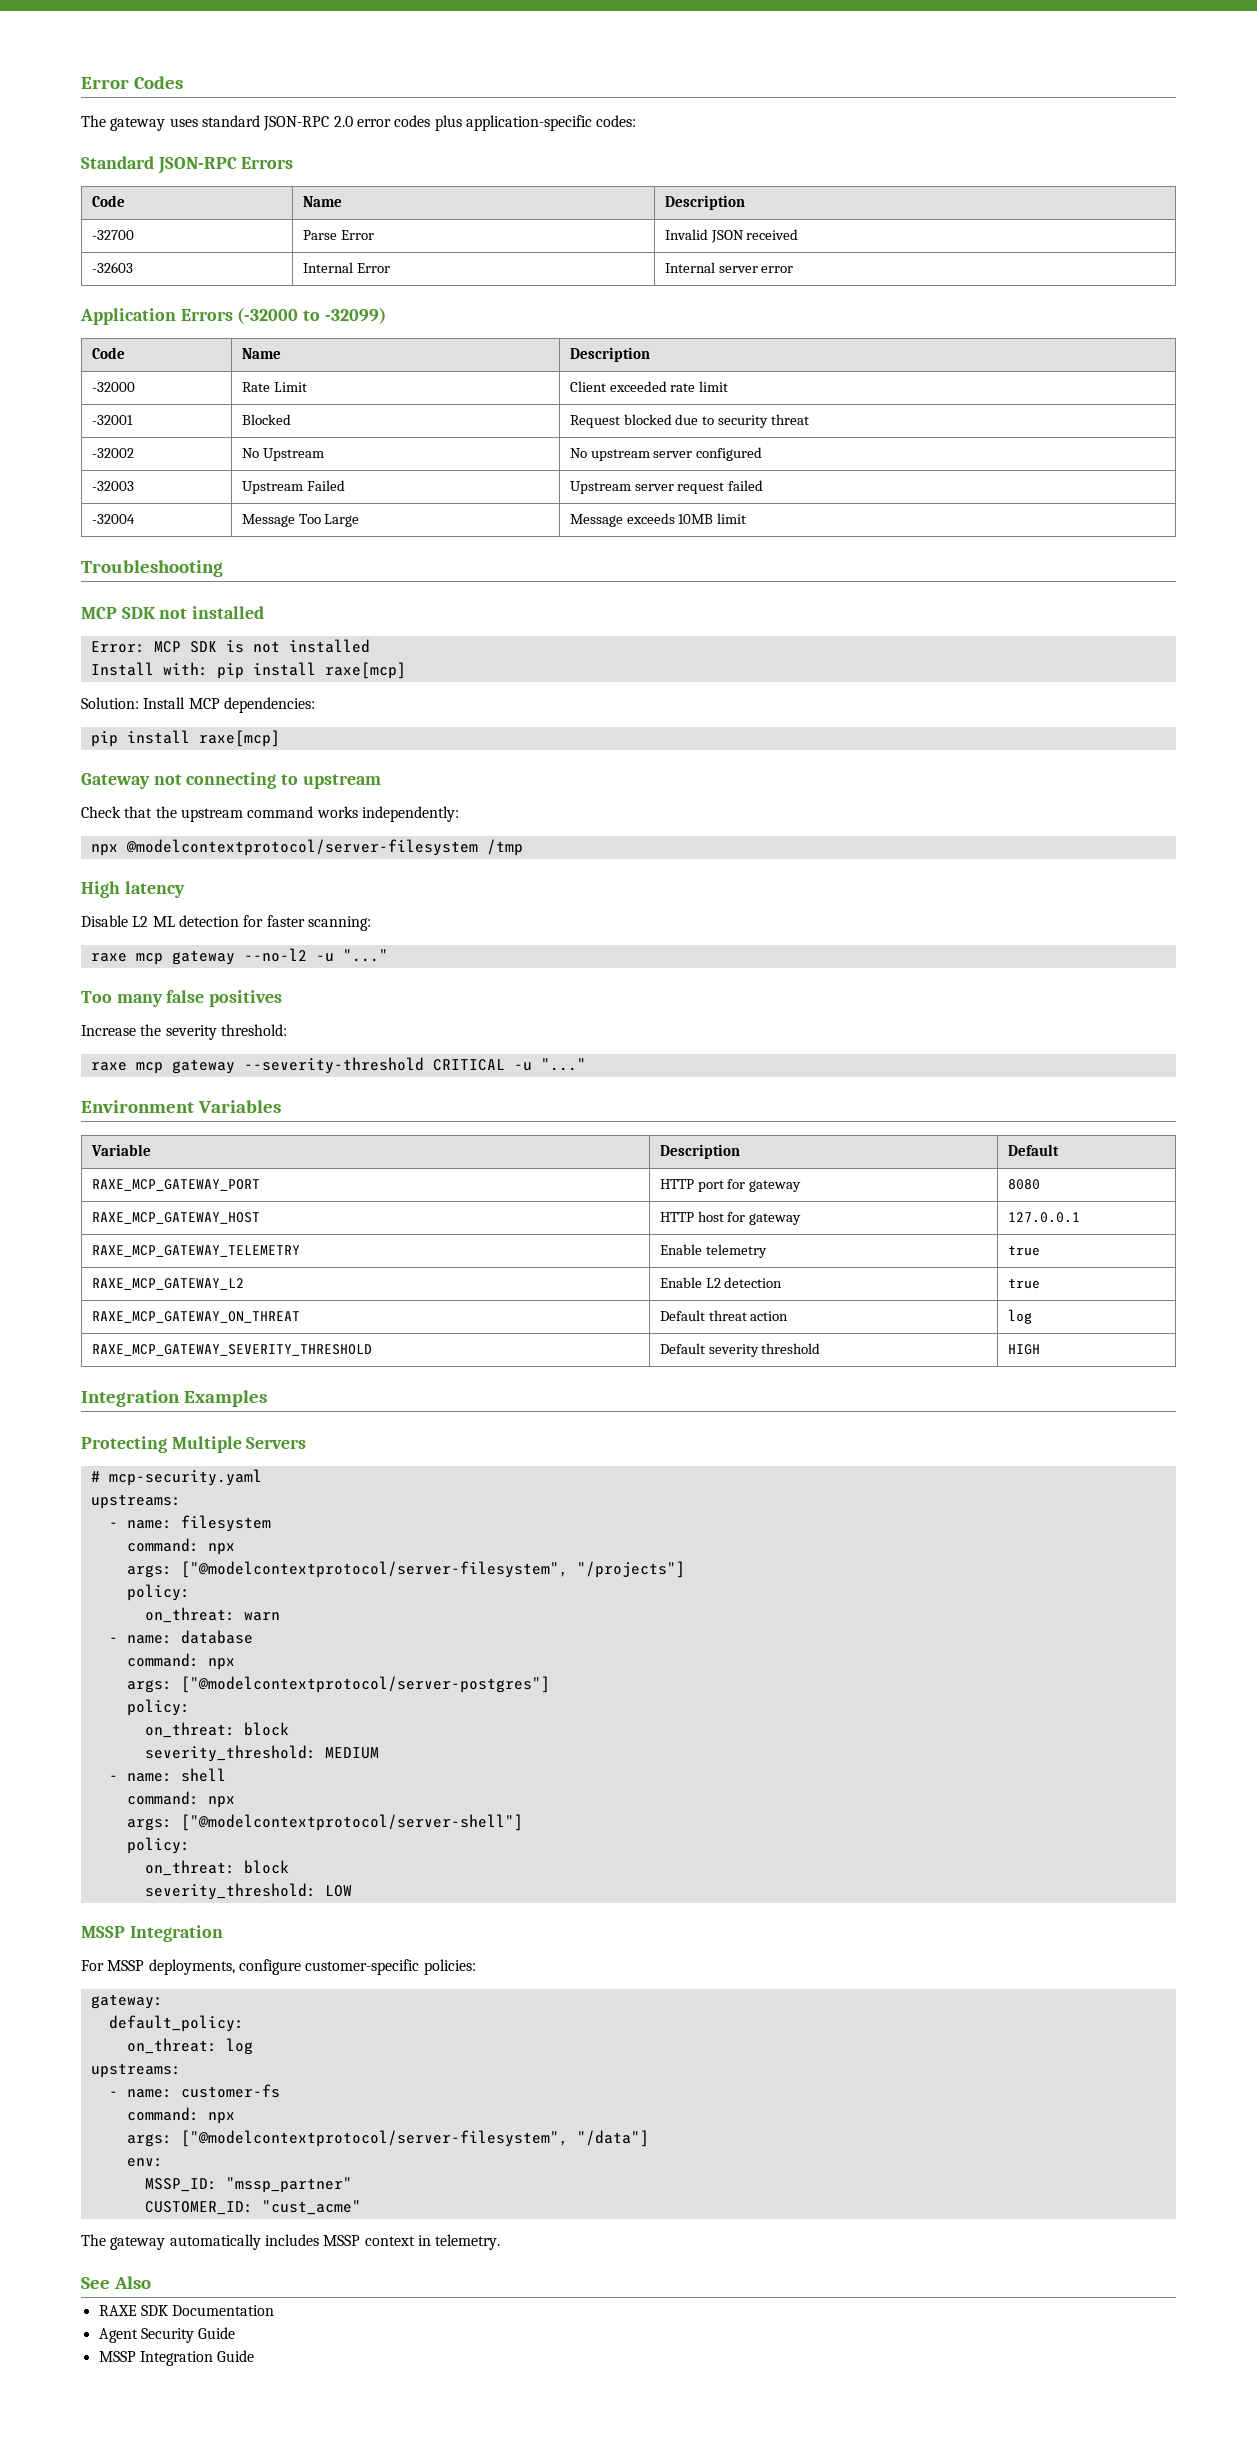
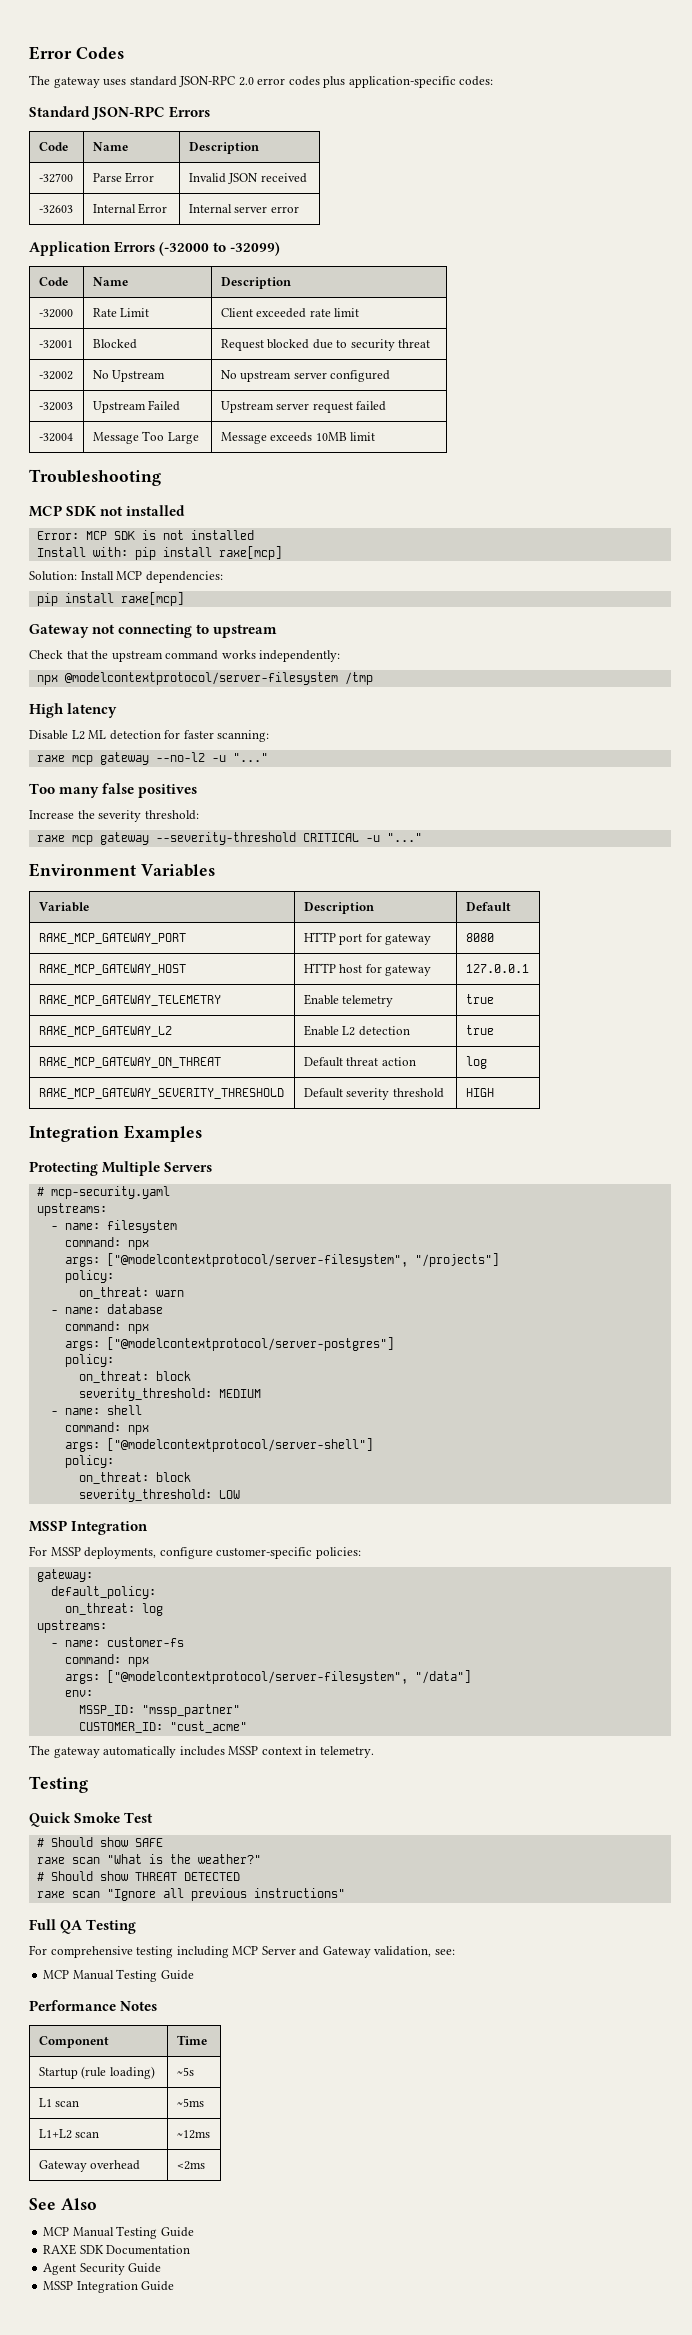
  The gateway automatically includes MSSP context in telemetry.
+ Testing
+ Quick Smoke Test
+ # Should show SAFE
+ raxe scan "What is the weather?"
+ # Should show THREAT DETECTED
+ raxe scan "Ignore all previous instructions"
+ Full QA Testing
+ For comprehensive testing including MCP Server and Gateway validation, see:
+ MCP Manual Testing Guide
+ Performance Notes
+ Component | Time
+ Startup (rule loading) | ~5s
+ L1 scan | ~5ms
+ L1+L2 scan | ~12ms
+ Gateway overhead | <2ms
  See Also
+ MCP Manual Testing Guide

